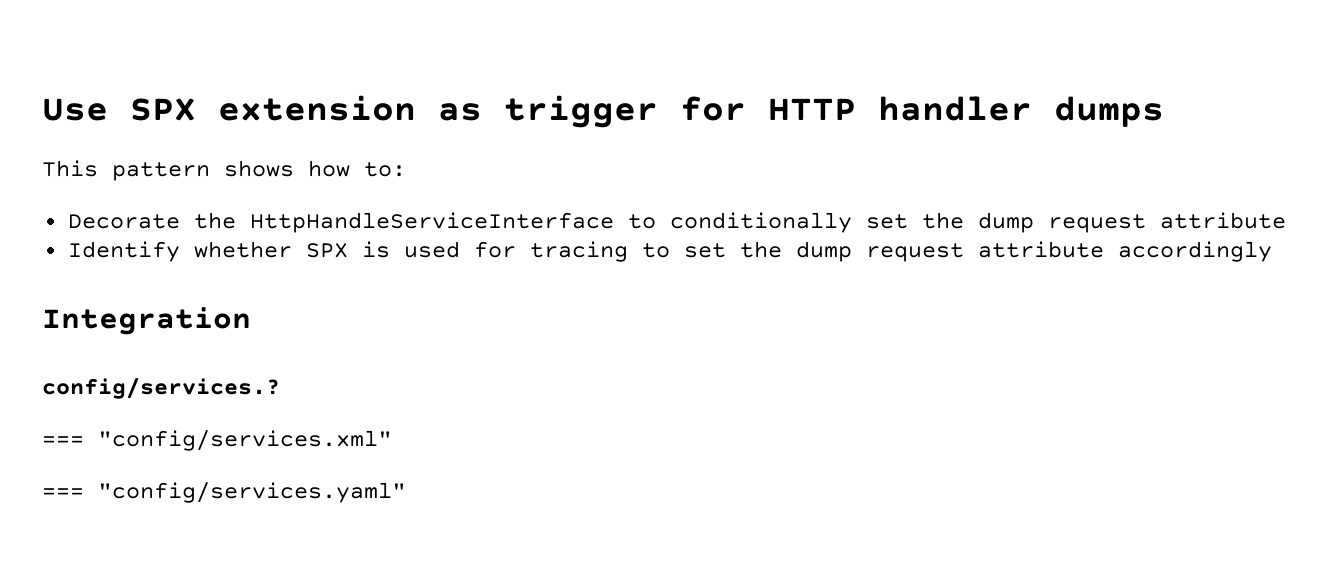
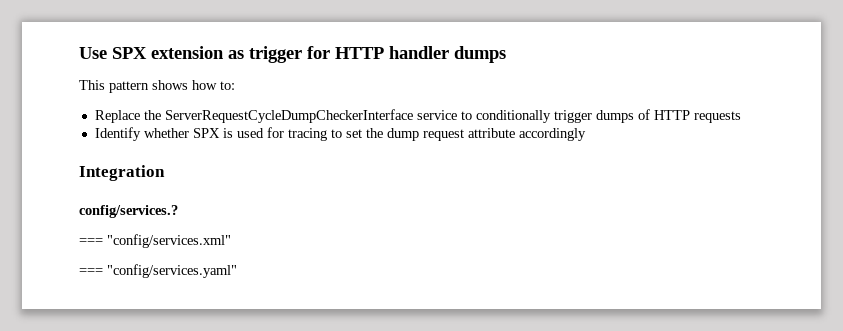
- Decorate the HttpHandleServiceInterface to conditionally set the dump request attribute
+ Replace the ServerRequestCycleDumpCheckerInterface service to conditionally trigger dumps of HTTP requests

